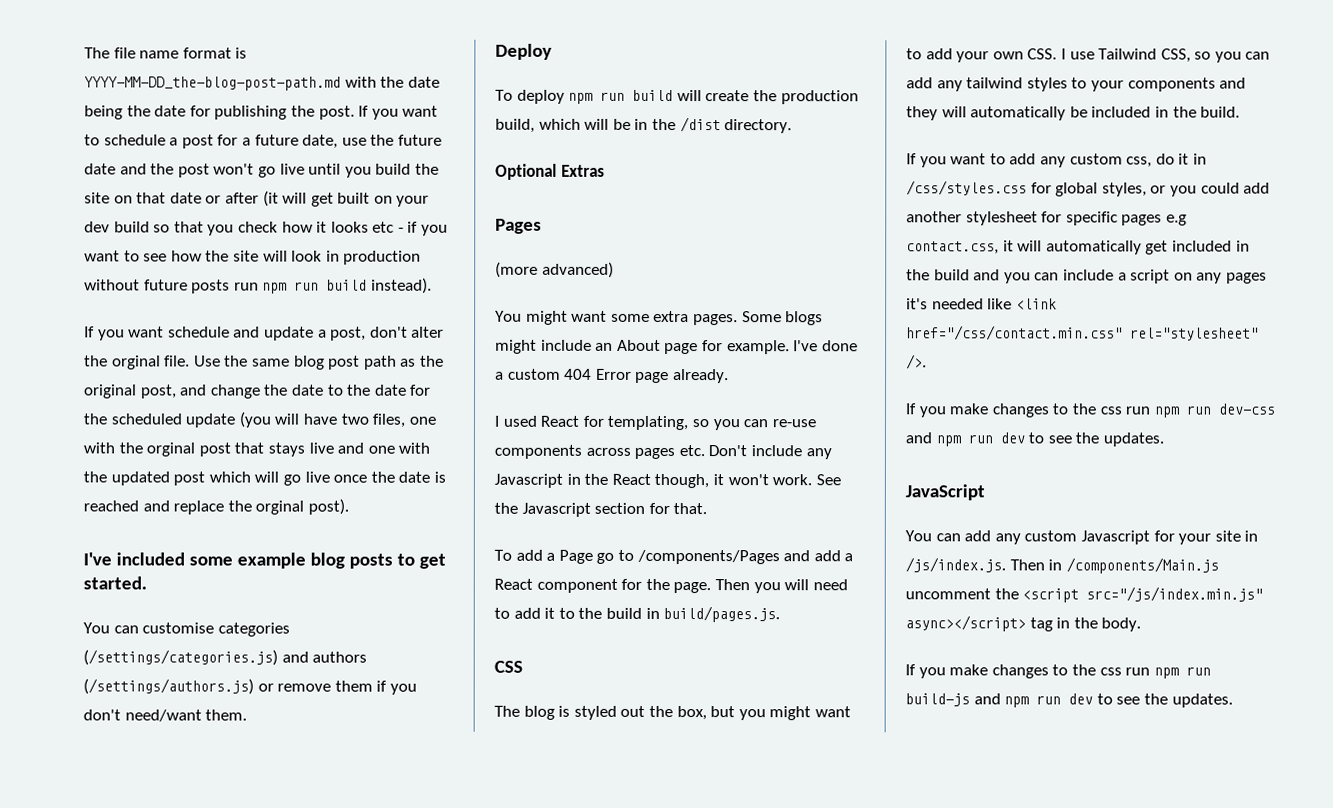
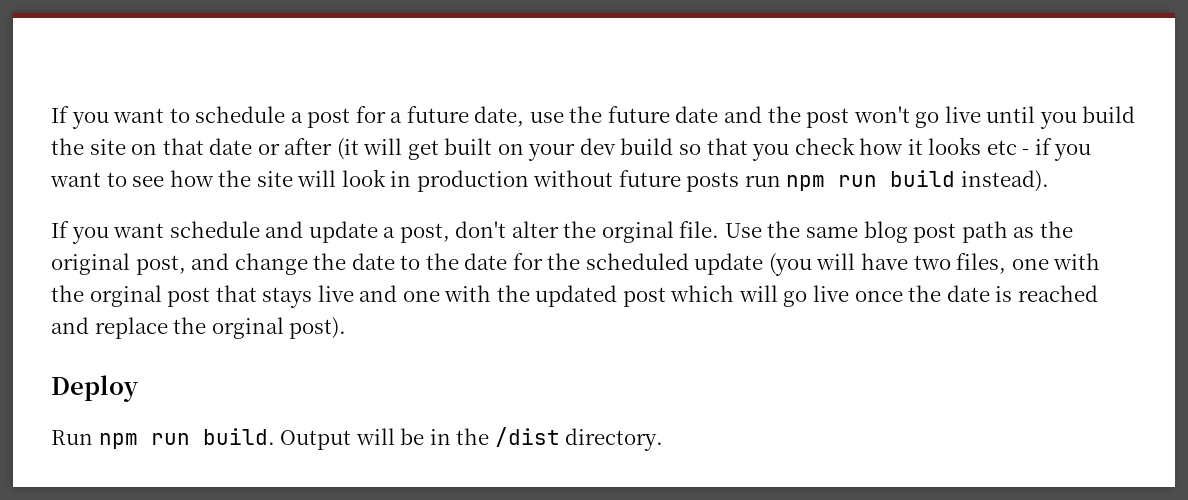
- The file name format is YYYY-MM-DD_the-blog-post-path.md with the date being the date for publishing the post.
- I've included some example blog posts to get started.
- You can customise categories (/settings/categories.js) and authors (/settings/authors.js) or remove them if you don't need/want them.
  Deploy
- To deploy npm run build will create the production build, which will be in the /dist directory.
+ Run npm run build. Output will be in the /dist directory.
- Optional Extras
- Pages
- (more advanced)
- You might want some extra pages. Some blogs might include an About page for example. I've done a custom 404 Error page already.
- I used React for templating, so you can re-use components across pages etc. Don't include any Javascript in the React though, it won't work. See the Javascript section for that.
- To add a Page go to /components/Pages and add a React component for the page. Then you will need to add it to the build in build/pages.js.
- CSS
- The blog is styled out the box, but you might want to add your own CSS. I use Tailwind CSS, so you can add any tailwind styles to your components and they will automatically be included in the build.
- If you want to add any custom css, do it in /css/styles.css for global styles, or you could add another stylesheet for specific pages e.g contact.css, it will automatically get included in the build and you can include a script on any pages it's needed like <link href="/css/contact.min.css" rel="stylesheet" />.
- If you make changes to the css run npm run dev-css and npm run dev to see the updates.
- JavaScript
- You can add any custom Javascript for your site in /js/index.js. Then in /components/Main.js uncomment the <script src="/js/index.min.js" async></script> tag in the body.
- If you make changes to the css run npm run build-js and npm run dev to see the updates.

